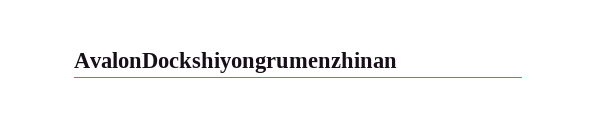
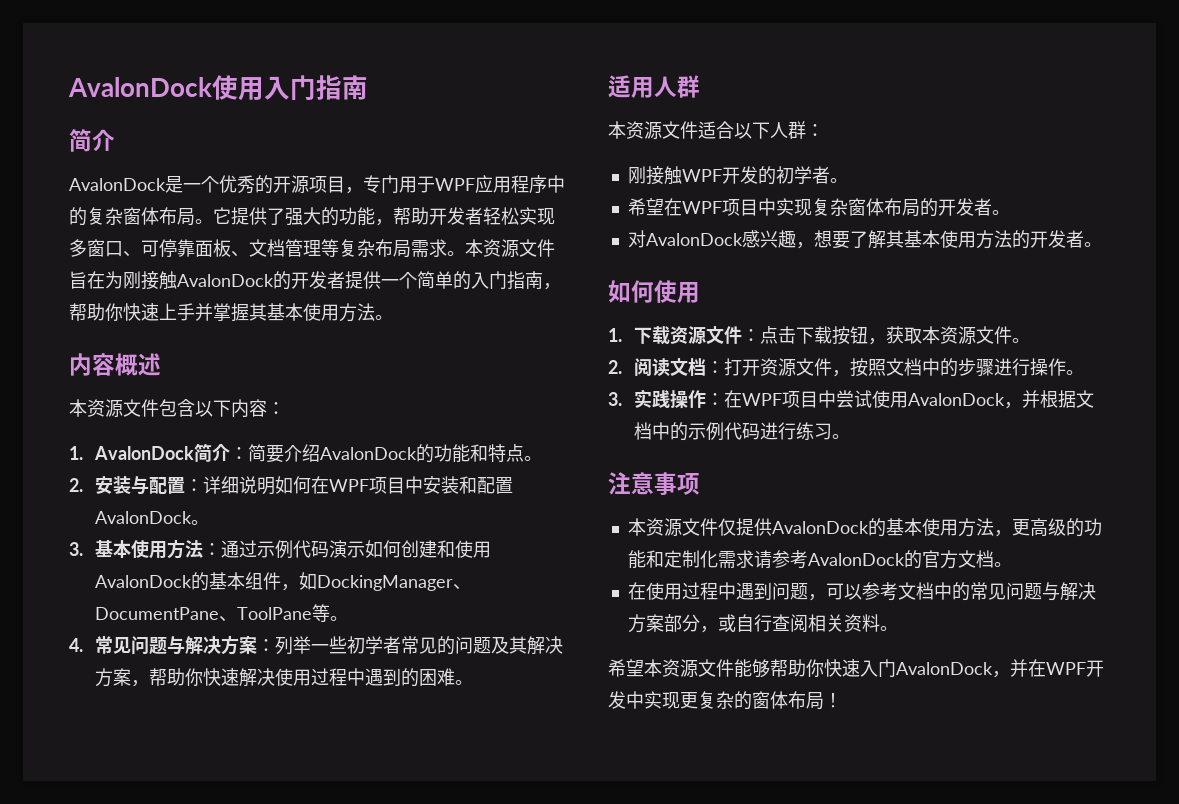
- AvalonDockshiyongrumenzhinan
+ AvalonDock使用入门指南
+ 简介
+ AvalonDock是一个优秀的开源项目，专门用于WPF应用程序中的复杂窗体布局。它提供了强大的功能，帮助开发者轻松实现多窗口、可停靠面板、文档管理等复杂布局需求。本资源文件旨在为刚接触AvalonDock的开发者提供一个简单的入门指南，帮助你快速上手并掌握其基本使用方法。
+ 内容概述
+ 本资源文件包含以下内容：
+ 1. AvalonDock简介：简要介绍AvalonDock的功能和特点。
+ 2.安装与配置：详细说明如何在WPF项目中安装和配置AvalonDock。
+ 3.基本使用方法：通过示例代码演示如何创建和使用AvalonDock的基本组件，如DockingManager、DocumentPane、ToolPane等。
+ 4.常见问题与解决方案：列举一些初学者常见的问题及其解决方案，帮助你快速解决使用过程中遇到的困难。
+ 适用人群
+ 本资源文件适合以下人群：
+ 刚接触WPF开发的初学者。
+ 希望在WPF项目中实现复杂窗体布局的开发者。
+ 对AvalonDock感兴趣，想要了解其基本使用方法的开发者。
+ 如何使用
+ 1.下载资源文件：点击下载按钮，获取本资源文件。
+ 2.阅读文档：打开资源文件，按照文档中的步骤进行操作。
+ 3.实践操作：在WPF项目中尝试使用AvalonDock，并根据文档中的示例代码进行练习。
+ 注意事项
+ 本资源文件仅提供AvalonDock的基本使用方法，更高级的功能和定制化需求请参考AvalonDock的官方文档。
+ 在使用过程中遇到问题，可以参考文档中的常见问题与解决方案部分，或自行查阅相关资料。
+ 希望本资源文件能够帮助你快速入门AvalonDock，并在WPF开发中实现更复杂的窗体布局！

